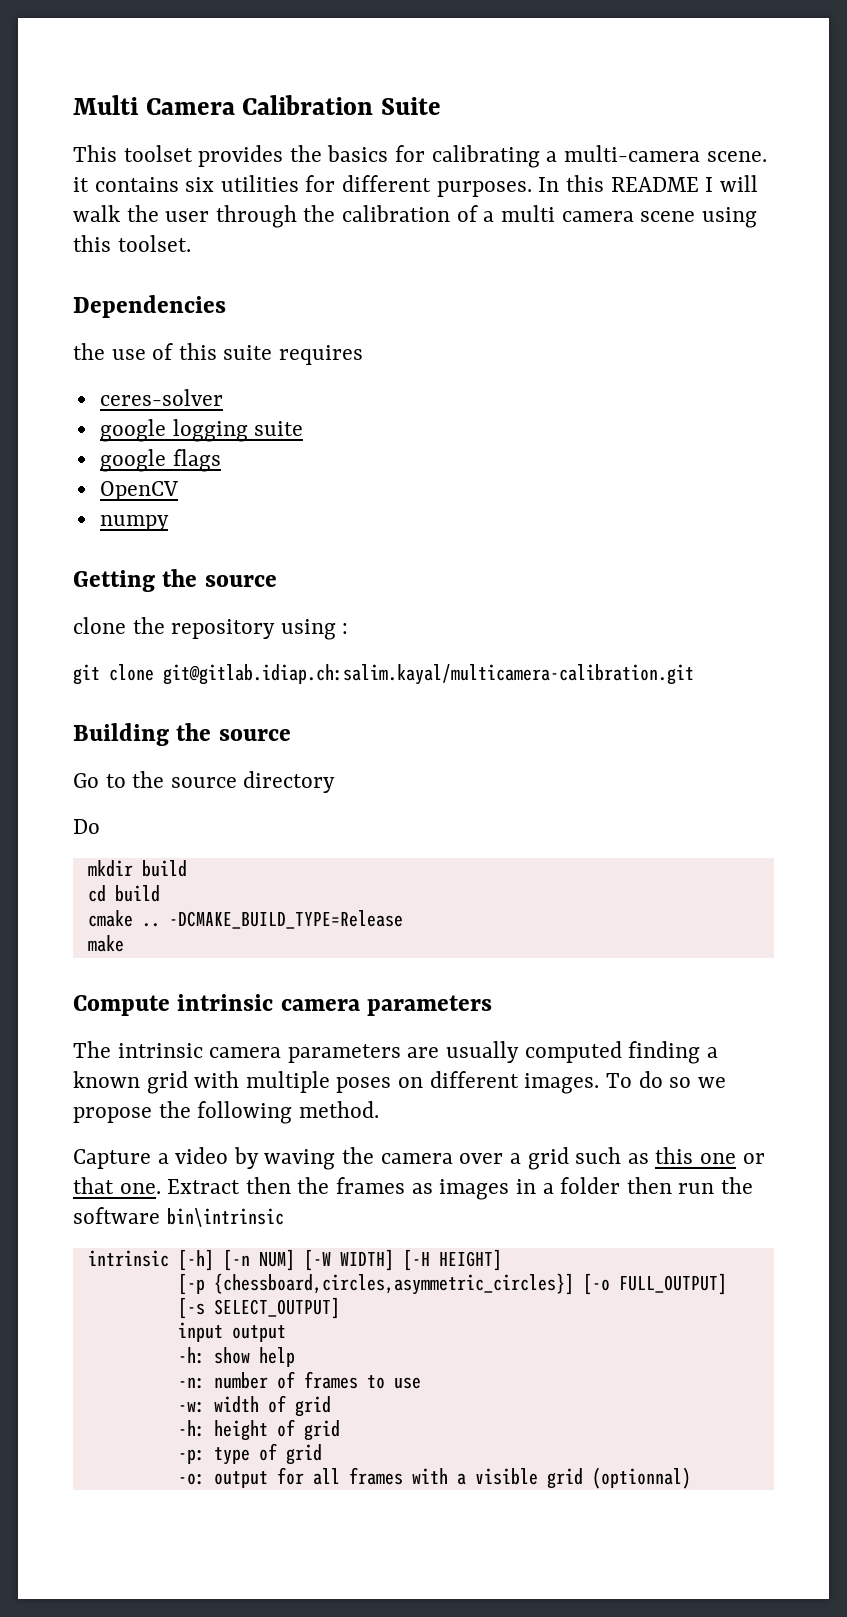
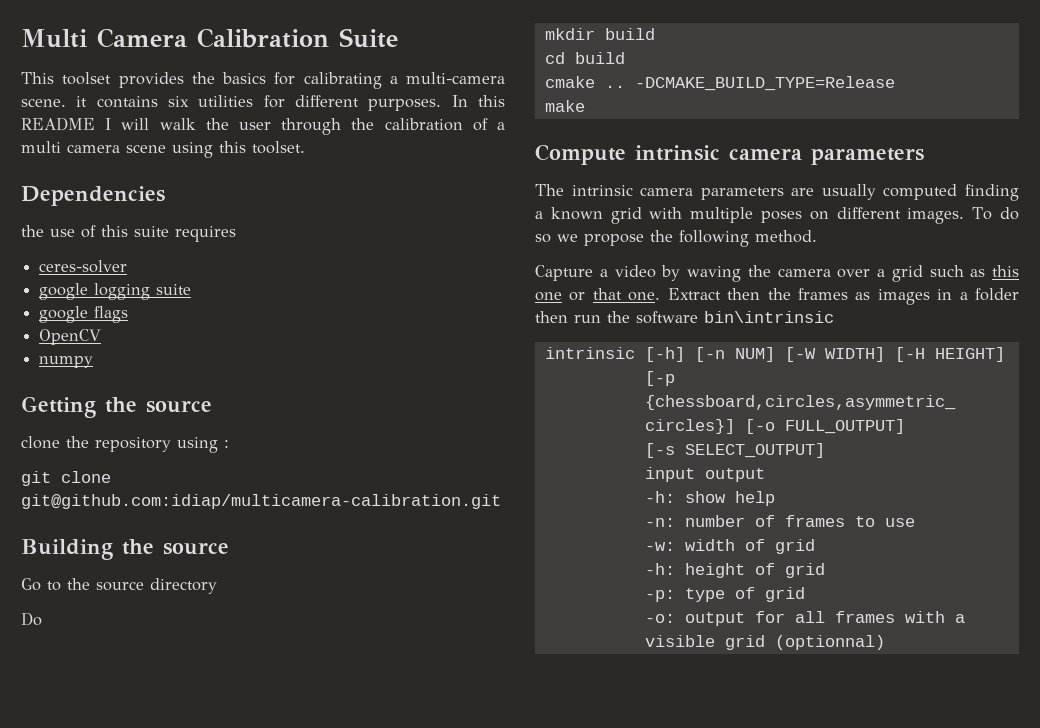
- git clone git@gitlab.idiap.ch:salim.kayal/multicamera-calibration.git
+ git clone git@github.com:idiap/multicamera-calibration.git

